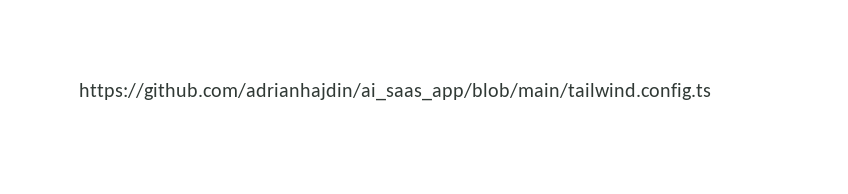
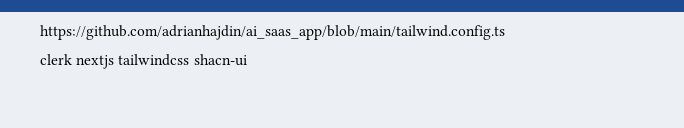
+ clerk nextjs tailwindcss shacn-ui

